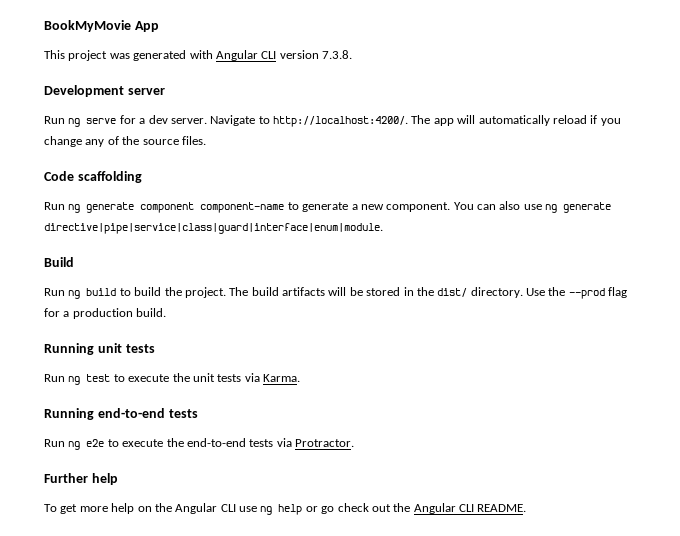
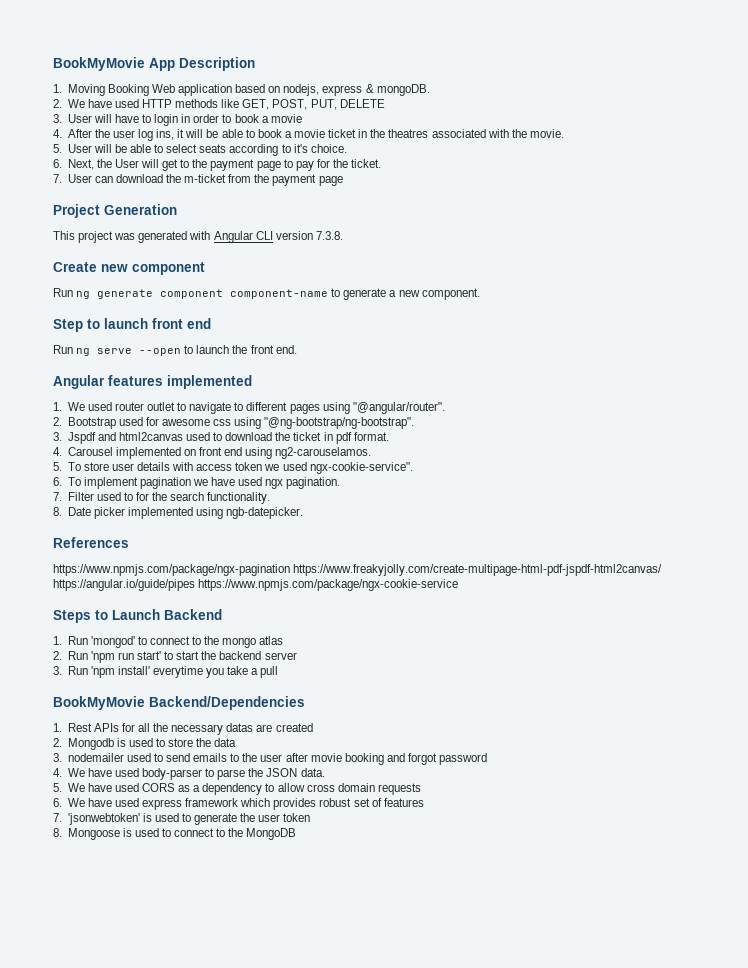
- BookMyMovie App
+ BookMyMovie App Description
+ 1. Moving Booking Web application based on nodejs, express & mongoDB.
+ 2. We have used HTTP methods like GET, POST, PUT, DELETE
+ 3. User will have to login in order to book a movie
+ 4. After the user log ins, it will be able to book a movie ticket in the theatres associated with the movie.
+ 5. User will be able to select seats according to it's choice.
+ 6. Next, the User will get to the payment page to pay for the ticket.
+ 7. User can download the m-ticket from the payment page
+ Project Generation
- Development server
- Run ng serve for a dev server. Navigate to http://localhost:4200/. The app will automatically reload if you change any of the source files.
- Code scaffolding
+ Create new component
- Run ng generate component component-name to generate a new component. You can also use ng generate directive|pipe|service|class|guard|interface|enum|module.
- Build
- Run ng build to build the project. The build artifacts will be stored in the dist/ directory. Use the --prod flag for a production build.
- Running unit tests
- Run ng test to execute the unit tests via Karma.
- Running end-to-end tests
- Run ng e2e to execute the end-to-end tests via Protractor.
- Further help
- To get more help on the Angular CLI use ng help or go check out the Angular CLI README.
+ Run ng generate component component-name to generate a new component.
+ Step to launch front end
+ Run ng serve --open to launch the front end.
+ Angular features implemented
+ 1. We used router outlet to navigate to different pages using "@angular/router".
+ 2. Bootstrap used for awesome css using "@ng-bootstrap/ng-bootstrap".
+ 3. Jspdf and html2canvas used to download the ticket in pdf format.
+ 4. Carousel implemented on front end using ng2-carouselamos.
+ 5. To store user details with access token we used ngx-cookie-service".
+ 6. To implement pagination we have used ngx pagination.
+ 7. Filter used to for the search functionality.
+ 8. Date picker implemented using ngb-datepicker.
+ References
+ https://www.npmjs.com/package/ngx-pagination https://www.freakyjolly.com/create-multipage-html-pdf-jspdf-html2canvas/ https://angular.io/guide/pipes https://www.npmjs.com/package/ngx-cookie-service
+ Steps to Launch Backend
+ 1. Run 'mongod' to connect to the mongo atlas
+ 2. Run 'npm run start' to start the backend server
+ 3. Run 'npm install' everytime you take a pull
+ BookMyMovie Backend/Dependencies
+ 1. Rest APIs for all the necessary datas are created
+ 2. Mongodb is used to store the data
+ 3. nodemailer used to send emails to the user after movie booking and forgot password
+ 4. We have used body-parser to parse the JSON data.
+ 5. We have used CORS as a dependency to allow cross domain requests
+ 6. We have used express framework which provides robust set of features
+ 7. 'jsonwebtoken' is used to generate the user token
+ 8. Mongoose is used to connect to the MongoDB

